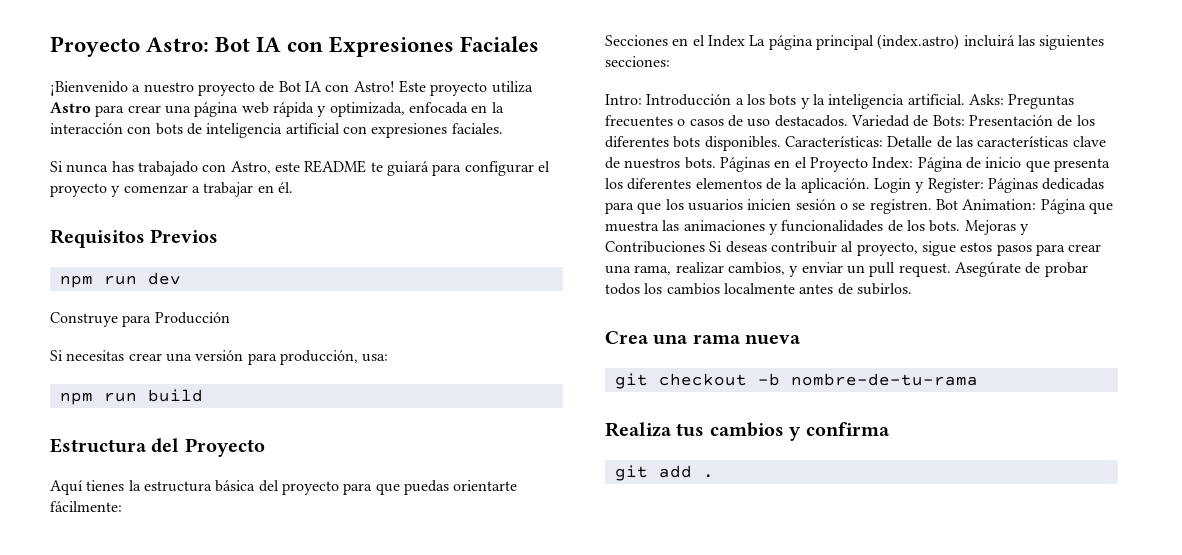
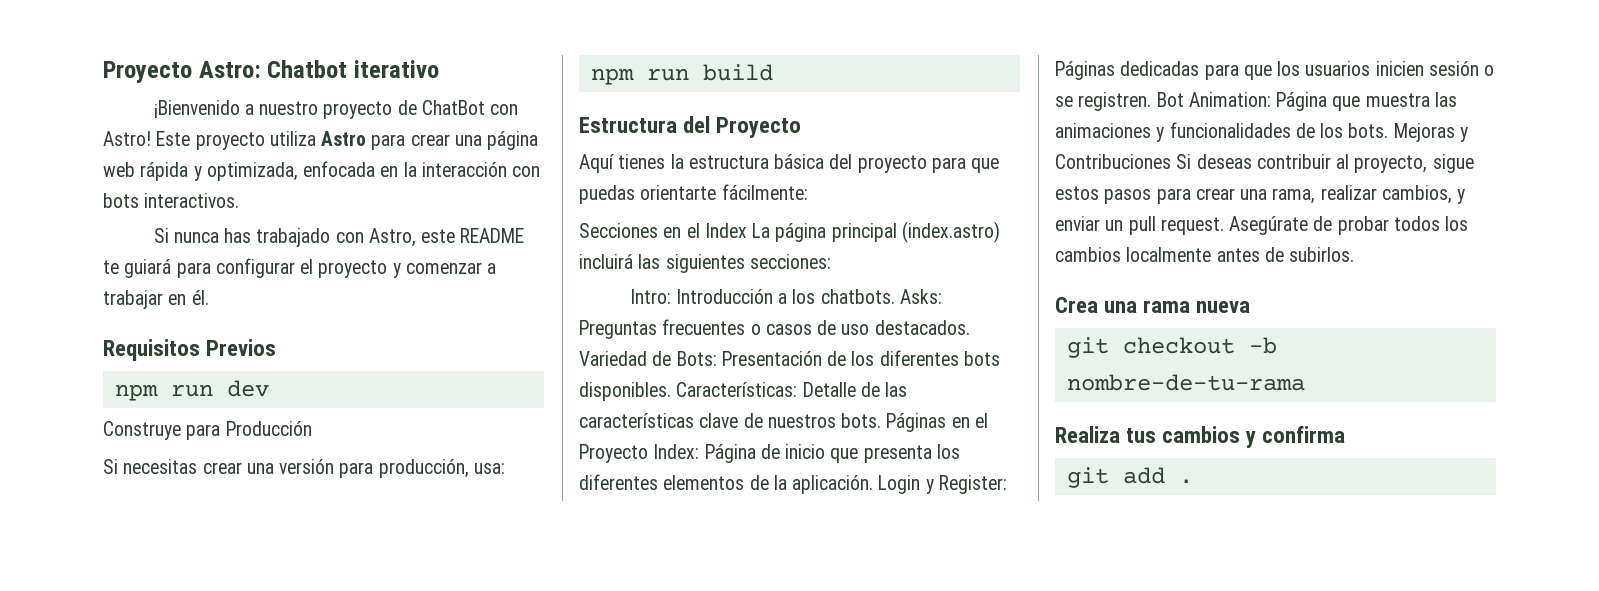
- Proyecto Astro: Bot IA con Expresiones Faciales
+ Proyecto Astro: Chatbot iterativo
- ¡Bienvenido a nuestro proyecto de Bot IA con Astro!
+ ¡Bienvenido a nuestro proyecto de ChatBot con Astro!
- Este proyecto utiliza Astro para crear una página web rápida y optimizada, enfocada en la interacción con bots de inteligencia artificial con expresiones faciales.
+ Este proyecto utiliza Astro para crear una página web rápida y optimizada, enfocada en la interacción con bots interactivos.
- Intro: Introducción a los bots y la inteligencia artificial.
+ Intro: Introducción a los chatbots.

